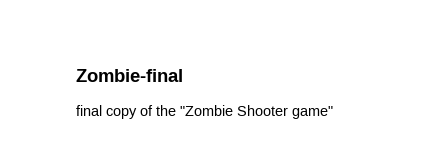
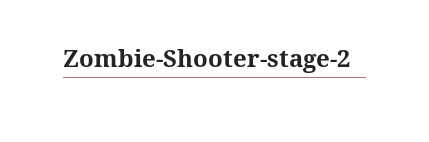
- Zombie-final
- final copy of the "Zombie Shooter game"
+ Zombie-Shooter-stage-2

